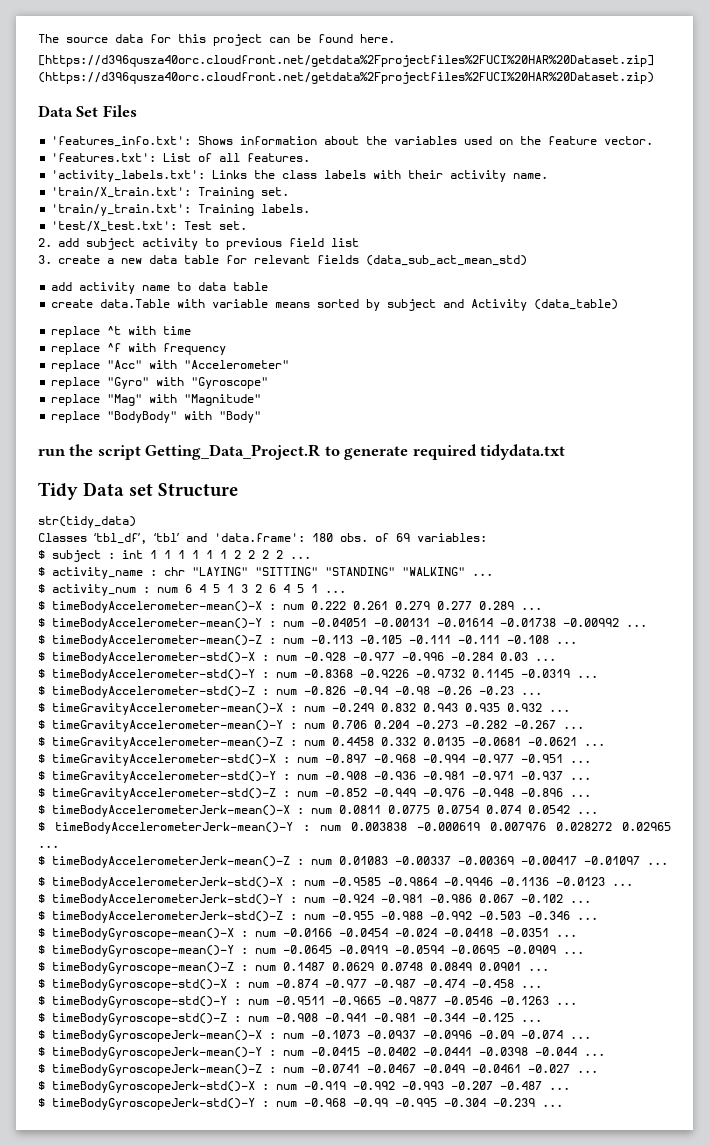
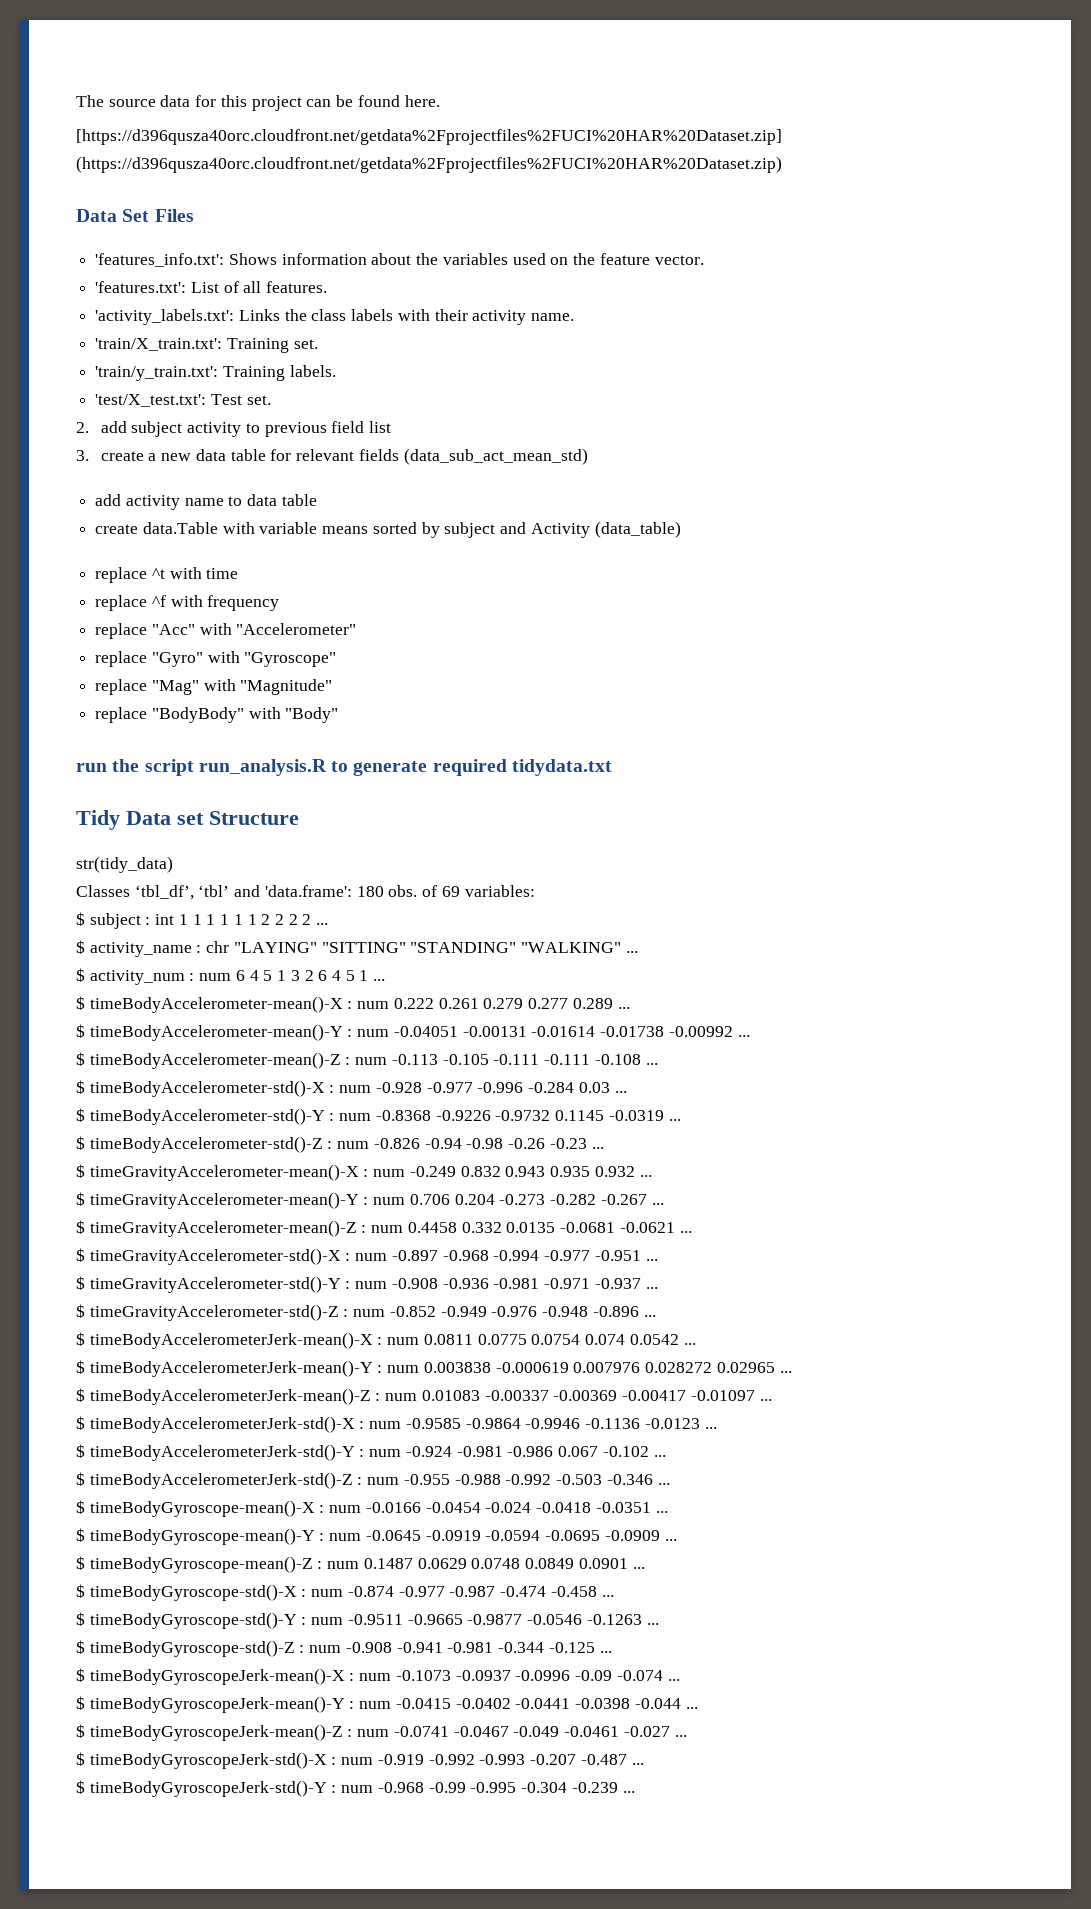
- run the script Getting_Data_Project.R to generate required tidydata.txt
+ run the script run_analysis.R to generate required tidydata.txt

